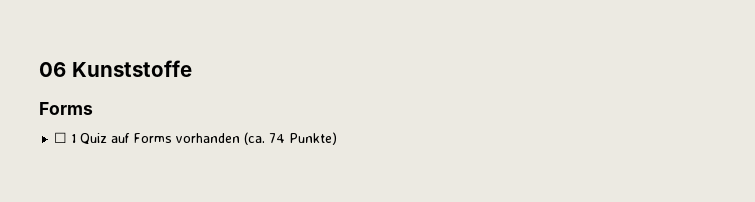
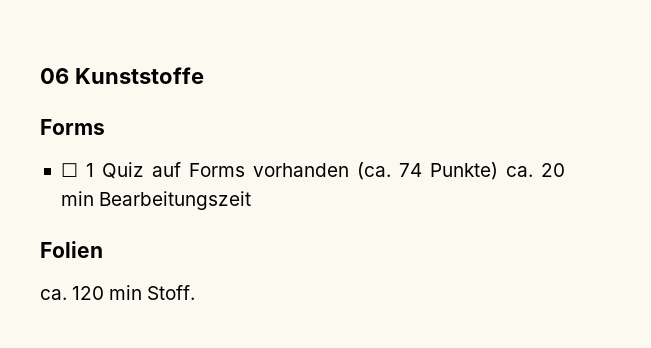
- ☐ 1 Quiz auf Forms vorhanden (ca. 74 Punkte)
+ ☐ 1 Quiz auf Forms vorhanden (ca. 74 Punkte) ca. 20 min Bearbeitungszeit
+ Folien
+ ca. 120 min Stoff.

